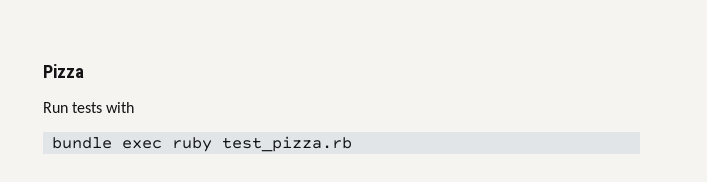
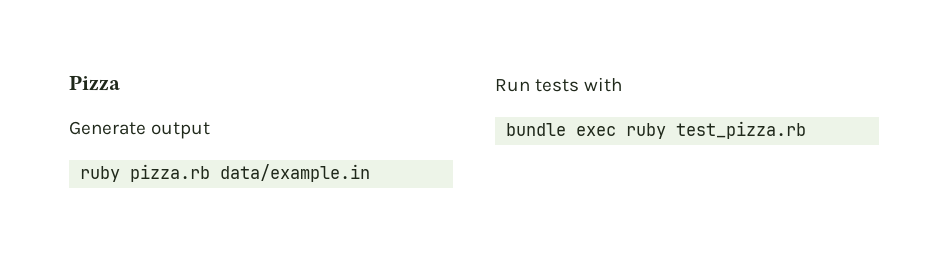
+ Generate output
+ ruby pizza.rb data/example.in

